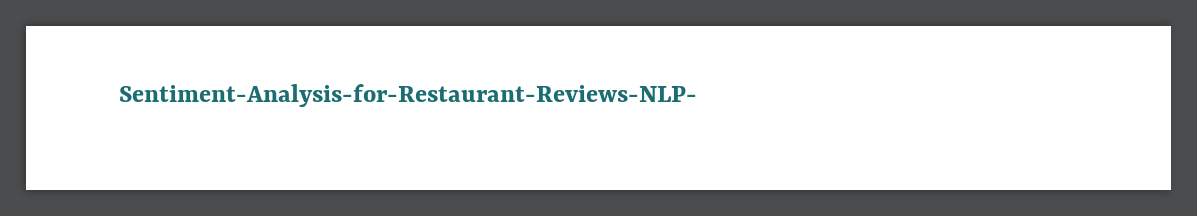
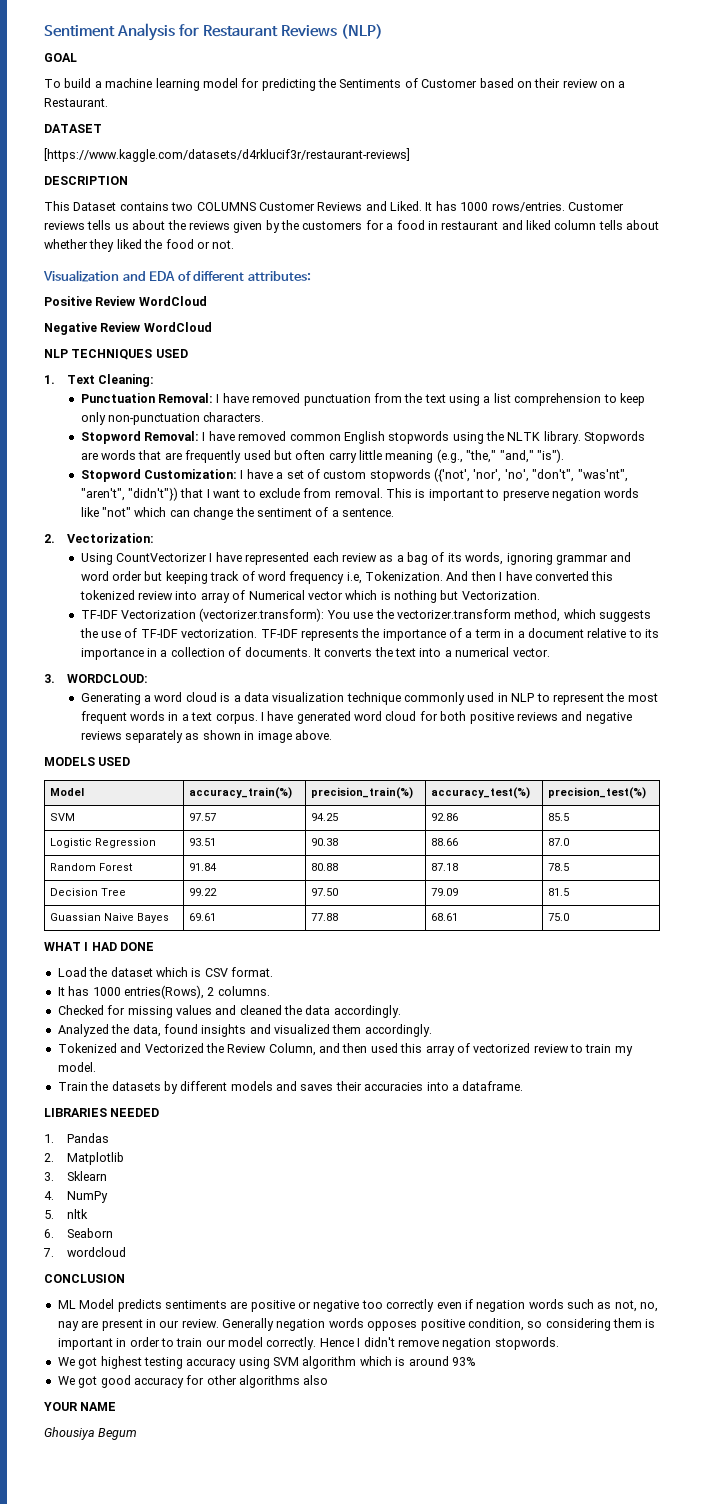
- Sentiment-Analysis-for-Restaurant-Reviews-NLP-
+ Sentiment Analysis for Restaurant Reviews (NLP)
+ GOAL
+ To build a machine learning model for predicting the Sentiments of Customer based on their review on a Restaurant.
+ DATASET
+ [https://www.kaggle.com/datasets/d4rklucif3r/restaurant-reviews]
+ DESCRIPTION
+ This Dataset contains two COLUMNS Customer Reviews and Liked. It has 1000 rows/entries. Customer reviews tells us about the reviews given by the customers for a food in restaurant and liked column tells about whether they liked the food or not.
+ Visualization and EDA of different attributes:
+ Positive Review WordCloud
+ Negative Review WordCloud
+ NLP TECHNIQUES USED
+ 1. Text Cleaning:
+ Punctuation Removal: I have removed punctuation from the text using a list comprehension to keep only non-punctuation characters.
+ Stopword Removal: I have removed common English stopwords using the NLTK library. Stopwords are words that are frequently used but often carry little meaning (e.g., "the," "and," "is").
+ Stopword Customization: I have a set of custom stopwords ({'not', 'nor', 'no', "don't", "was'nt", "aren't", "didn't"}) that I want to exclude from removal. This is important to preserve negation words like "not" which can change the sentiment of a sentence.
+ 2. Vectorization:
+ Using CountVectorizer I have represented each review as a bag of its words, ignoring grammar and word order but keeping track of word frequency i.e, Tokenization. And then I have converted this tokenized review into array of Numerical vector which is nothing but Vectorization.
+ TF-IDF Vectorization (vectorizer.transform): You use the vectorizer.transform method, which suggests the use of TF-IDF vectorization. TF-IDF represents the importance of a term in a document relative to its importance in a collection of documents. It converts the text into a numerical vector.
+ 3. WORDCLOUD:
+ Generating a word cloud is a data visualization technique commonly used in NLP to represent the most frequent words in a text corpus. I have generated word cloud for both positive reviews and negative reviews separately as shown in image above.
+ MODELS USED
+ Model | accuracy_train(%) | precision_train(%) | accuracy_test(%) | precision_test(%)
+ SVM | 97.57 | 94.25 | 92.86 | 85.5
+ Logistic Regression | 93.51 | 90.38 | 88.66 | 87.0
+ Random Forest | 91.84 | 80.88 | 87.18 | 78.5
+ Decision Tree | 99.22 | 97.50 | 79.09 | 81.5
+ Guassian Naive Bayes | 69.61 | 77.88 | 68.61 | 75.0
+ WHAT I HAD DONE
+ Load the dataset which is CSV format.
+ It has 1000 entries(Rows), 2 columns.
+ Checked for missing values and cleaned the data accordingly.
+ Analyzed the data, found insights and visualized them accordingly.
+ Tokenized and Vectorized the Review Column, and then used this array of vectorized review to train my model.
+ Train the datasets by different models and saves their accuracies into a dataframe.
+ LIBRARIES NEEDED
+ 1. Pandas
+ 2. Matplotlib
+ 3. Sklearn
+ 4. NumPy
+ 5. nltk
+ 6. Seaborn
+ 7. wordcloud
+ CONCLUSION
+ ML Model predicts sentiments are positive or negative too correctly even if negation words such as not, no, nay are present in our review. Generally negation words opposes positive condition, so considering them is important in order to train our model correctly. Hence I didn't remove negation stopwords.
+ We got highest testing accuracy using SVM algorithm which is around 93%
+ We got good accuracy for other algorithms also
+ YOUR NAME
+ Ghousiya Begum

